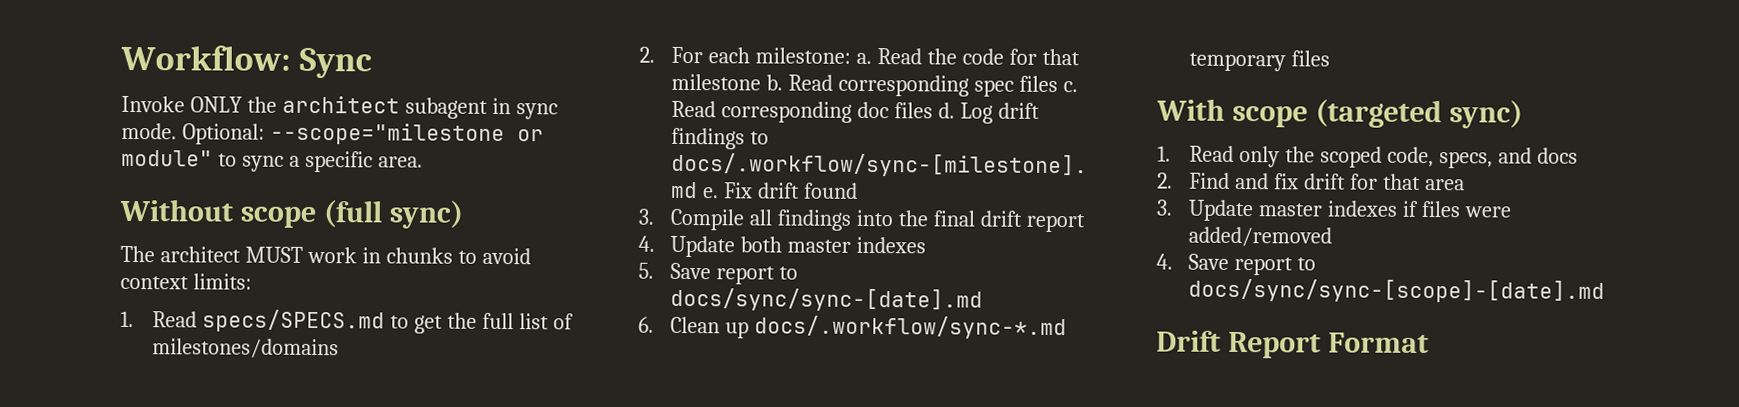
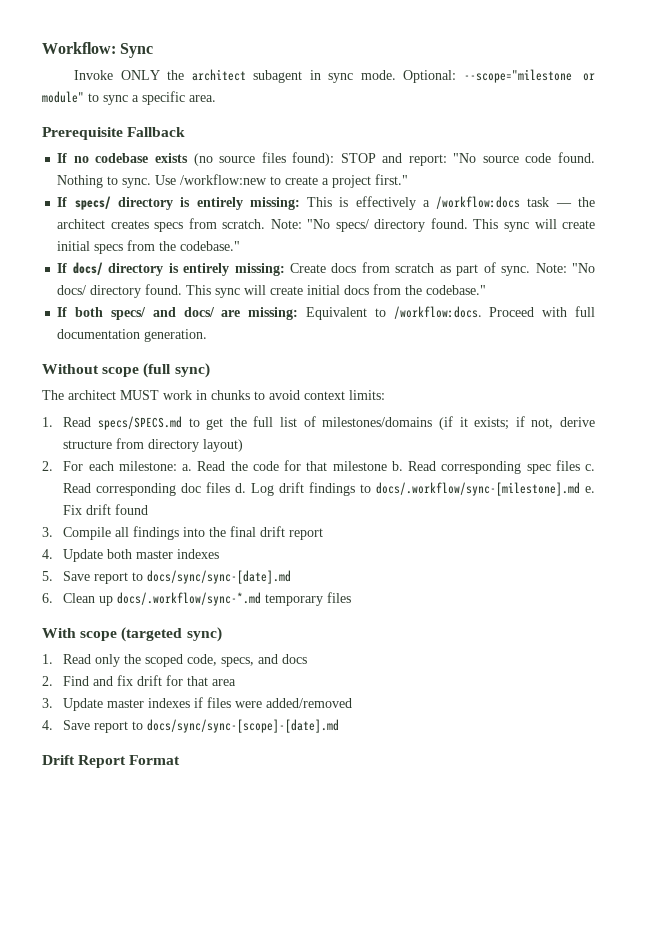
+ Prerequisite Fallback
+ If no codebase exists (no source files found): STOP and report: "No source code found. Nothing to sync. Use /workflow:new to create a project first."
+ If specs/ directory is entirely missing: This is effectively a /workflow:docs task — the architect creates specs from scratch. Note: "No specs/ directory found. This sync will create initial specs from the codebase."
+ If docs/ directory is entirely missing: Create docs from scratch as part of sync. Note: "No docs/ directory found. This sync will create initial docs from the codebase."
+ If both specs/ and docs/ are missing: Equivalent to /workflow:docs. Proceed with full documentation generation.
- 1. Read specs/SPECS.md to get the full list of milestones/domains
+ 1. Read specs/SPECS.md to get the full list of milestones/domains (if it exists; if not, derive structure from directory layout)

